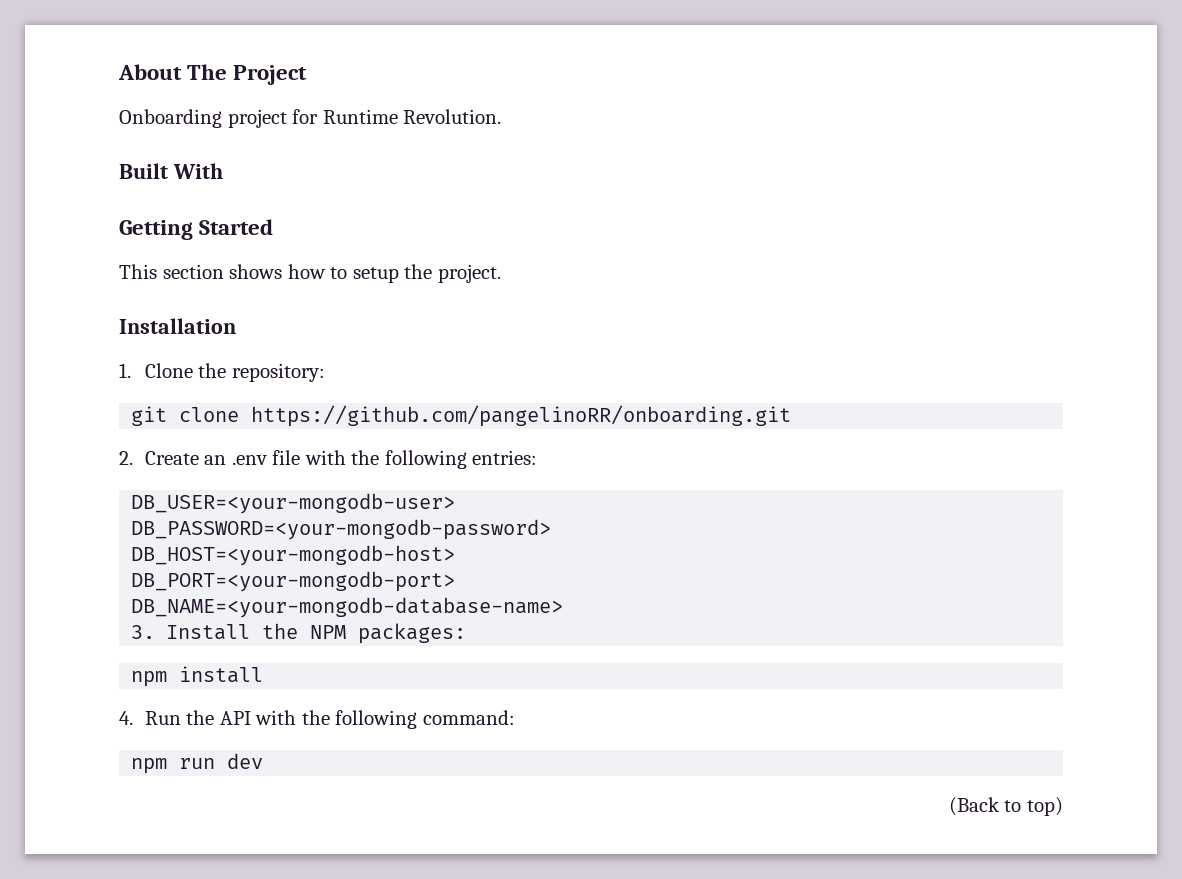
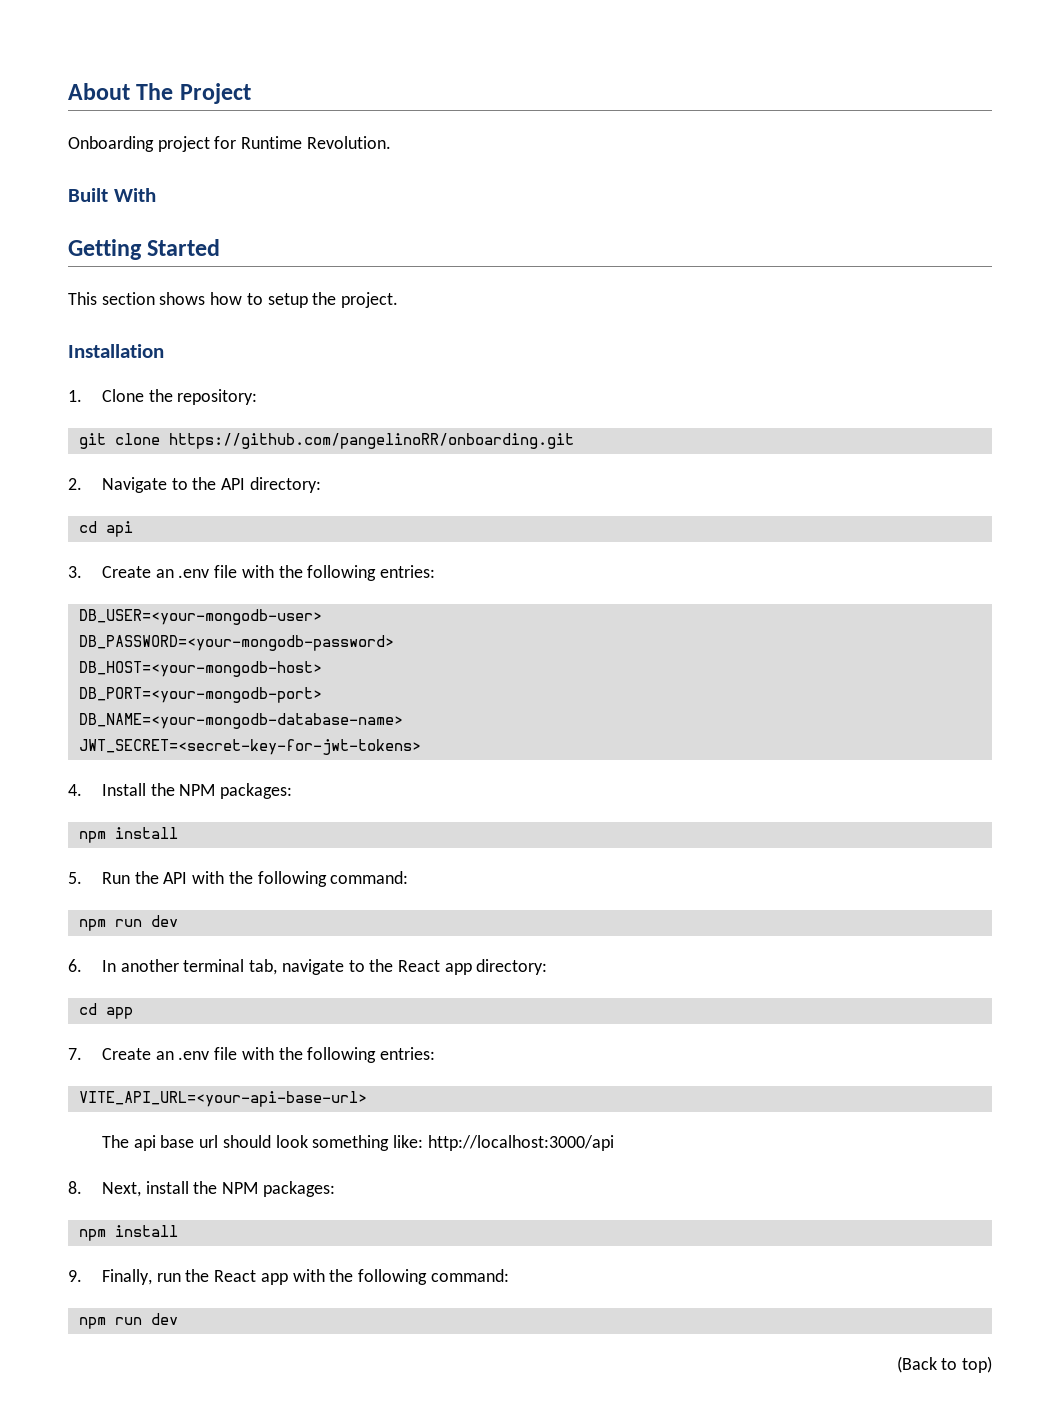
- 2. Create an .env file with the following entries:
+ 2. Navigate to the API directory:
+ cd api
+ 3. Create an .env file with the following entries:
- 3. Install the NPM packages:
+ JWT_SECRET=<secret-key-for-jwt-tokens>
+ 4. Install the NPM packages:
- 4. Run the API with the following command:
+ 5. Run the API with the following command:
+ 6. In another terminal tab, navigate to the React app directory:
+ cd app
+ 7. Create an .env file with the following entries:
+ VITE_API_URL=<your-api-base-url>
+ The api base url should look something like: http://localhost:3000/api
+ 8. Next, install the NPM packages:
+ npm install
+ 9. Finally, run the React app with the following command:
+ npm run dev

